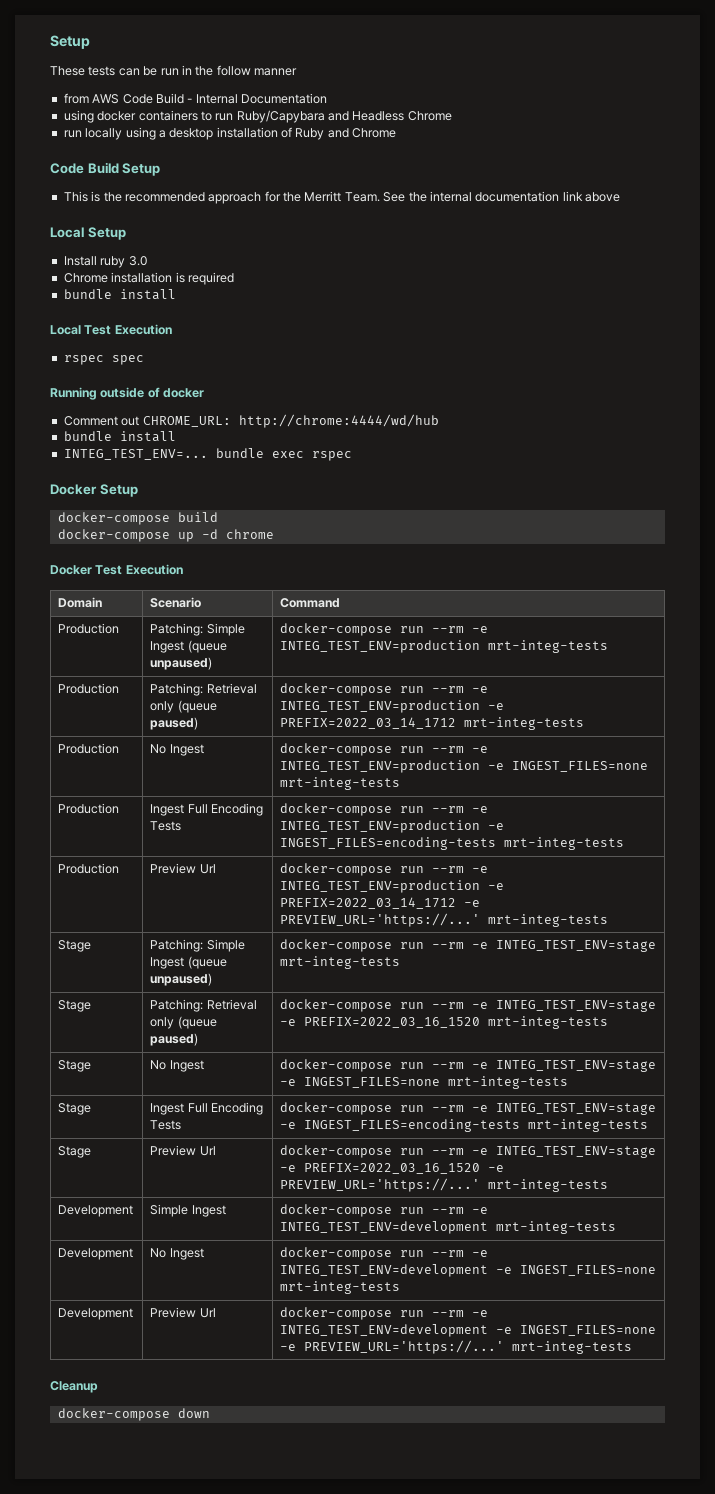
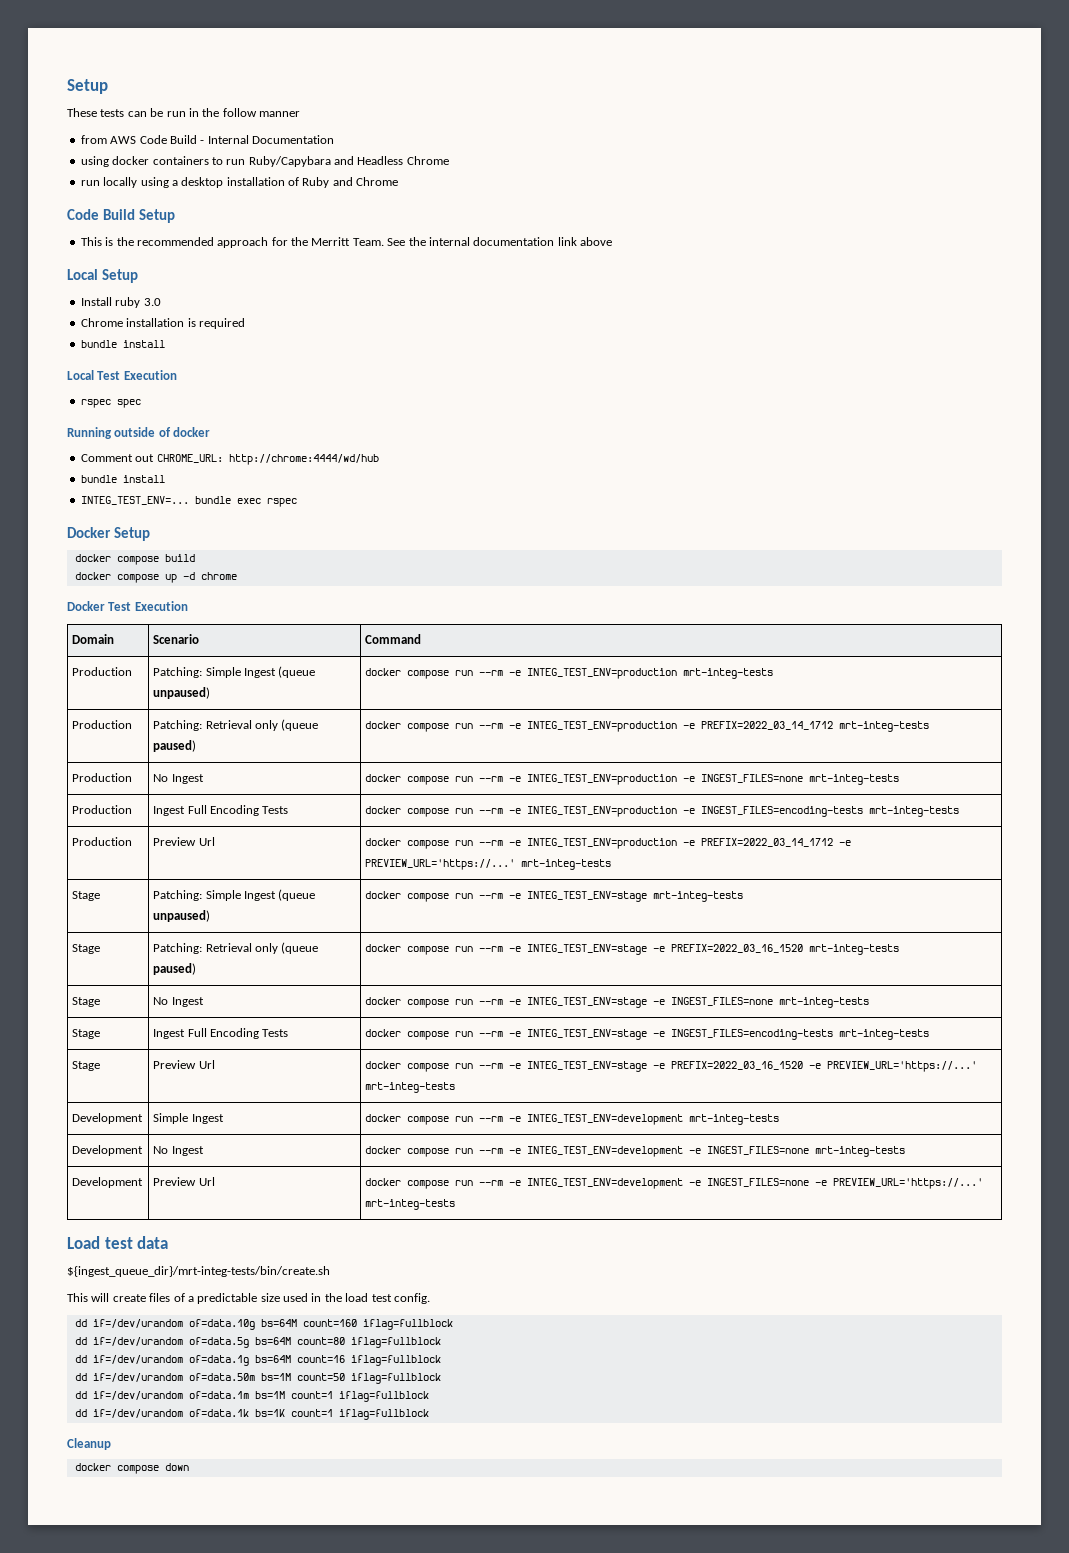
- docker-compose build
+ docker compose build
- docker-compose up -d chrome
+ docker compose up -d chrome
- Production | Patching: Simple Ingest (queue unpaused) | docker-compose run --rm -e INTEG_TEST_ENV=production mrt-integ-tests
+ Production | Patching: Simple Ingest (queue unpaused) | docker compose run --rm -e INTEG_TEST_ENV=production mrt-integ-tests
- Production | Patching: Retrieval only (queue paused) | docker-compose run --rm -e INTEG_TEST_ENV=production -e PREFIX=2022_03_14_1712 mrt-integ-tests
+ Production | Patching: Retrieval only (queue paused) | docker compose run --rm -e INTEG_TEST_ENV=production -e PREFIX=2022_03_14_1712 mrt-integ-tests
- Production | No Ingest | docker-compose run --rm -e INTEG_TEST_ENV=production -e INGEST_FILES=none mrt-integ-tests
+ Production | No Ingest | docker compose run --rm -e INTEG_TEST_ENV=production -e INGEST_FILES=none mrt-integ-tests
- Production | Ingest Full Encoding Tests | docker-compose run --rm -e INTEG_TEST_ENV=production -e INGEST_FILES=encoding-tests mrt-integ-tests
+ Production | Ingest Full Encoding Tests | docker compose run --rm -e INTEG_TEST_ENV=production -e INGEST_FILES=encoding-tests mrt-integ-tests
- Production | Preview Url | docker-compose run --rm -e INTEG_TEST_ENV=production -e PREFIX=2022_03_14_1712 -e PREVIEW_URL='https://...' mrt-integ-tests
+ Production | Preview Url | docker compose run --rm -e INTEG_TEST_ENV=production -e PREFIX=2022_03_14_1712 -e PREVIEW_URL='https://...' mrt-integ-tests
- Stage | Patching: Simple Ingest (queue unpaused) | docker-compose run --rm -e INTEG_TEST_ENV=stage mrt-integ-tests
+ Stage | Patching: Simple Ingest (queue unpaused) | docker compose run --rm -e INTEG_TEST_ENV=stage mrt-integ-tests
- Stage | Patching: Retrieval only (queue paused) | docker-compose run --rm -e INTEG_TEST_ENV=stage -e PREFIX=2022_03_16_1520 mrt-integ-tests
+ Stage | Patching: Retrieval only (queue paused) | docker compose run --rm -e INTEG_TEST_ENV=stage -e PREFIX=2022_03_16_1520 mrt-integ-tests
- Stage | No Ingest | docker-compose run --rm -e INTEG_TEST_ENV=stage -e INGEST_FILES=none mrt-integ-tests
+ Stage | No Ingest | docker compose run --rm -e INTEG_TEST_ENV=stage -e INGEST_FILES=none mrt-integ-tests
- Stage | Ingest Full Encoding Tests | docker-compose run --rm -e INTEG_TEST_ENV=stage -e INGEST_FILES=encoding-tests mrt-integ-tests
+ Stage | Ingest Full Encoding Tests | docker compose run --rm -e INTEG_TEST_ENV=stage -e INGEST_FILES=encoding-tests mrt-integ-tests
- Stage | Preview Url | docker-compose run --rm -e INTEG_TEST_ENV=stage -e PREFIX=2022_03_16_1520 -e PREVIEW_URL='https://...' mrt-integ-tests
+ Stage | Preview Url | docker compose run --rm -e INTEG_TEST_ENV=stage -e PREFIX=2022_03_16_1520 -e PREVIEW_URL='https://...' mrt-integ-tests
- Development | Simple Ingest | docker-compose run --rm -e INTEG_TEST_ENV=development mrt-integ-tests
+ Development | Simple Ingest | docker compose run --rm -e INTEG_TEST_ENV=development mrt-integ-tests
- Development | No Ingest | docker-compose run --rm -e INTEG_TEST_ENV=development -e INGEST_FILES=none mrt-integ-tests
+ Development | No Ingest | docker compose run --rm -e INTEG_TEST_ENV=development -e INGEST_FILES=none mrt-integ-tests
- Development | Preview Url | docker-compose run --rm -e INTEG_TEST_ENV=development -e INGEST_FILES=none -e PREVIEW_URL='https://...' mrt-integ-tests
+ Development | Preview Url | docker compose run --rm -e INTEG_TEST_ENV=development -e INGEST_FILES=none -e PREVIEW_URL='https://...' mrt-integ-tests
+ Load test data
+ ${ingest_queue_dir}/mrt-integ-tests/bin/create.sh
+ This will create files of a predictable size used in the load test config.
+ dd if=/dev/urandom of=data.10g bs=64M count=160 iflag=fullblock
+ dd if=/dev/urandom of=data.5g bs=64M count=80 iflag=fullblock
+ dd if=/dev/urandom of=data.1g bs=64M count=16 iflag=fullblock
+ dd if=/dev/urandom of=data.50m bs=1M count=50 iflag=fullblock
+ dd if=/dev/urandom of=data.1m bs=1M count=1 iflag=fullblock
+ dd if=/dev/urandom of=data.1k bs=1K count=1 iflag=fullblock
- docker-compose down
+ docker compose down

